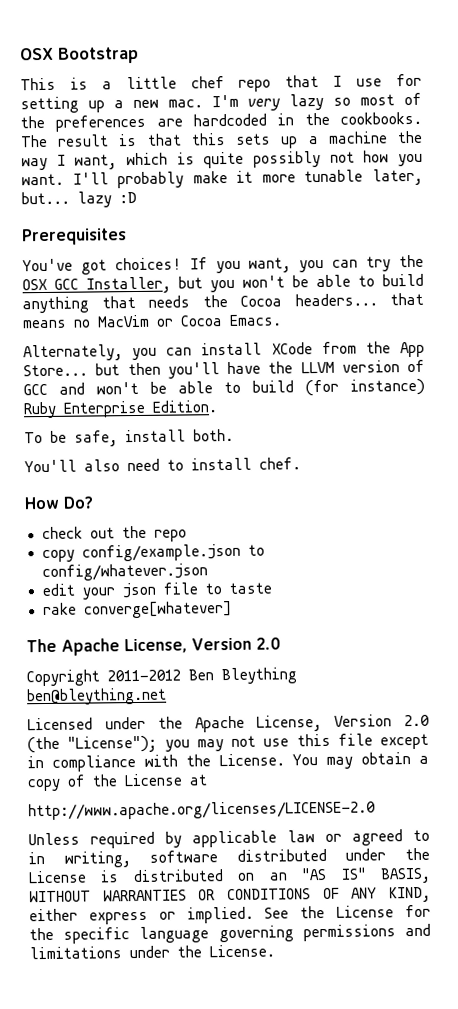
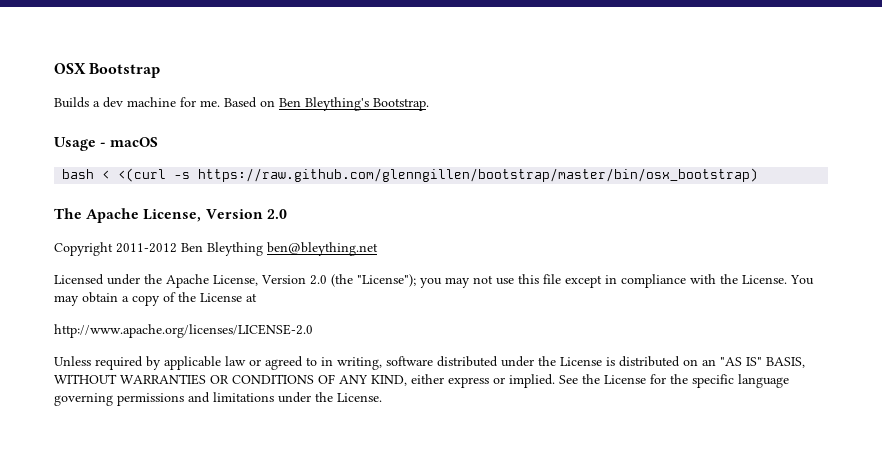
- This is a little chef repo that I use for setting up a new mac. I'm very lazy so most of the preferences are hardcoded in the cookbooks. The result is that this sets up a machine the way I want, which is quite possibly not how you want. I'll probably make it more tunable later, but... lazy :D
- Prerequisites
- You've got choices! If you want, you can try the OSX GCC Installer, but you won't be able to build anything that needs the Cocoa headers... that means no MacVim or Cocoa Emacs.
- Alternately, you can install XCode from the App Store... but then you'll have the LLVM version of GCC and won't be able to build (for instance) Ruby Enterprise Edition.
- To be safe, install both.
- You'll also need to install chef.
- How Do?
- check out the repo
- copy config/example.json to config/whatever.json
- edit your json file to taste
- rake converge[whatever]
+ Builds a dev machine for me. Based on Ben Bleything's Bootstrap.
+ Usage - macOS
+ bash < <(curl -s https://raw.github.com/glenngillen/bootstrap/master/bin/osx_bootstrap)

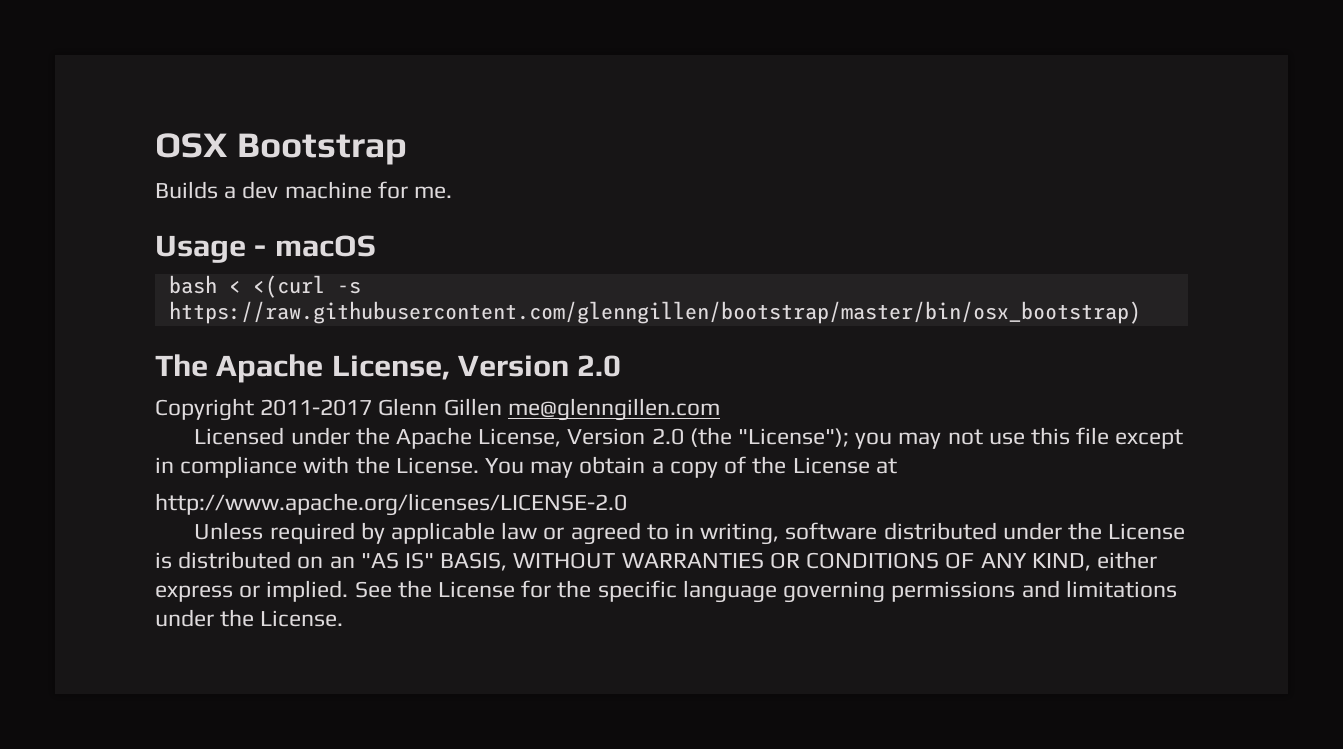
- Based on Ben Bleything's Bootstrap.
- bash < <(curl -s https://raw.github.com/glenngillen/bootstrap/master/bin/osx_bootstrap)
+ bash < <(curl -s https://raw.githubusercontent.com/glenngillen/bootstrap/master/bin/osx_bootstrap)
- Copyright 2011-2012 Ben Bleything ben@bleything.net
+ Copyright 2011-2017 Glenn Gillen me@glenngillen.com

